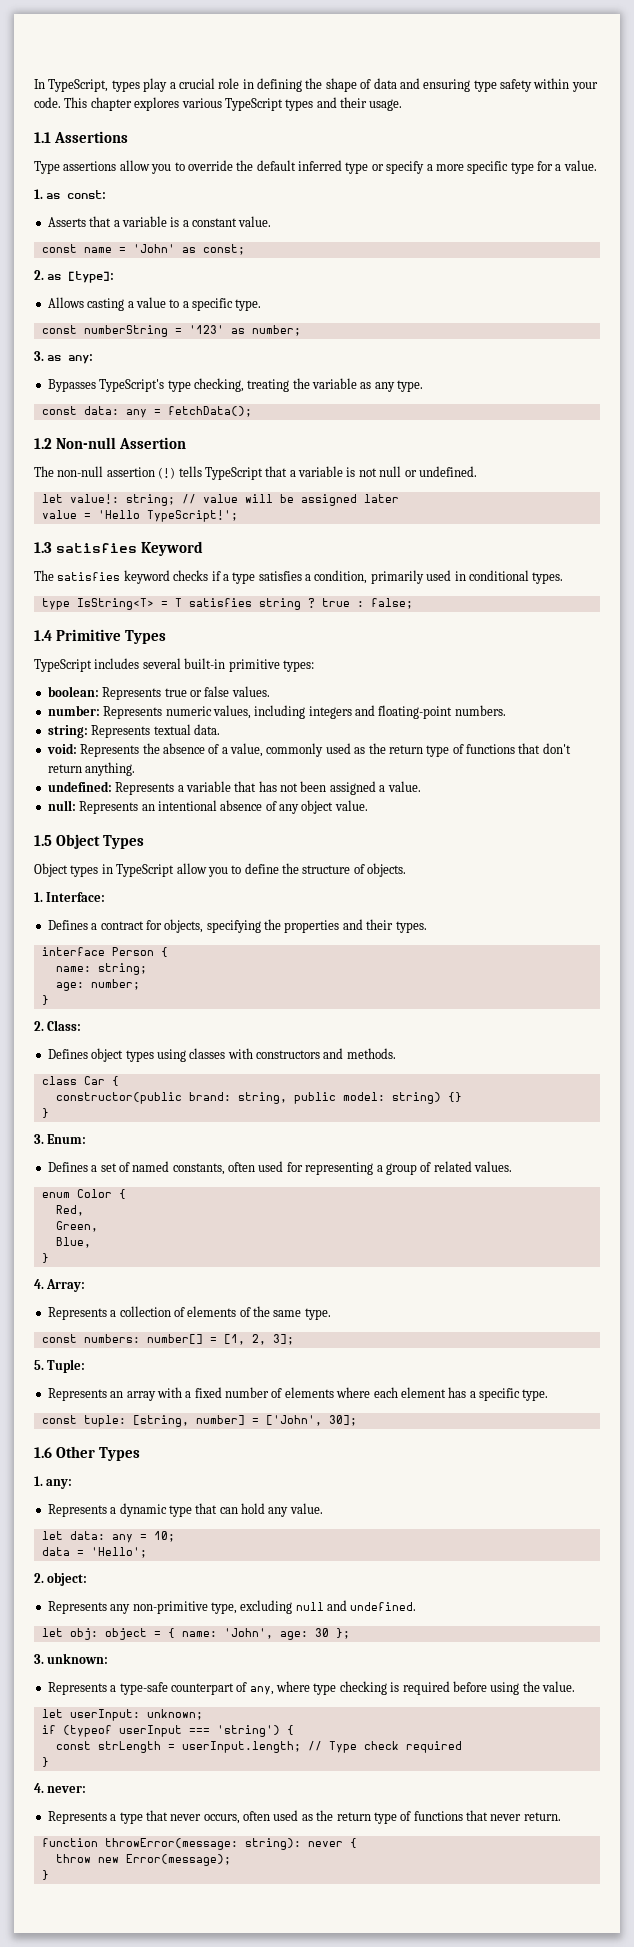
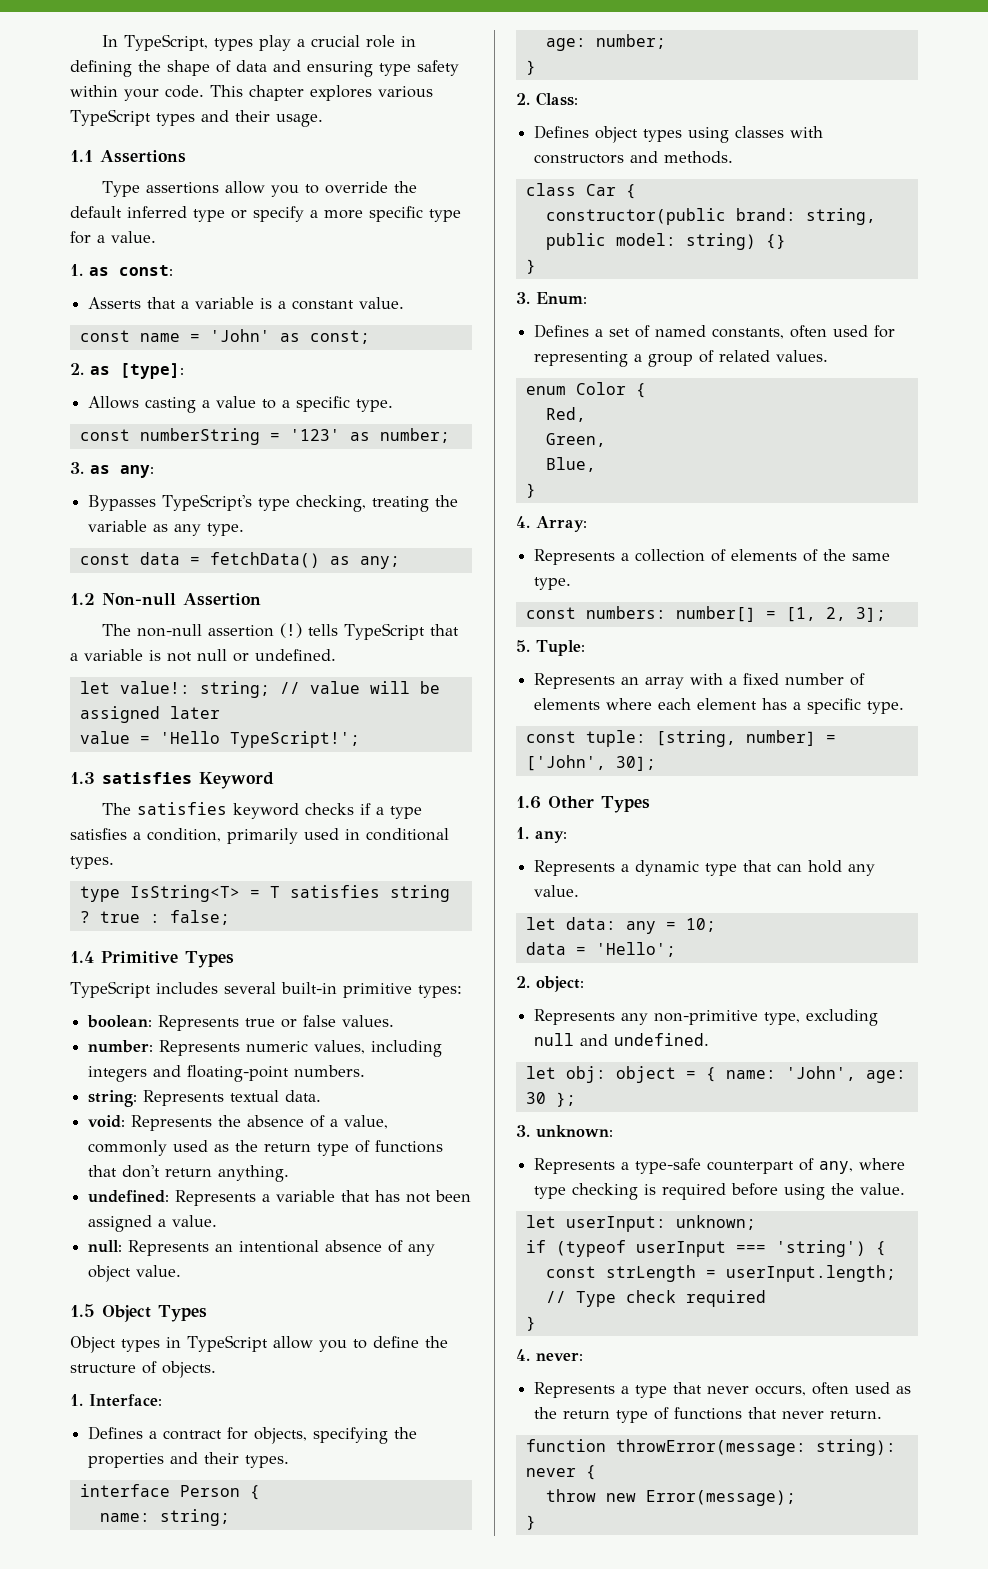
- const data: any = fetchData();
+ const data = fetchData() as any;

